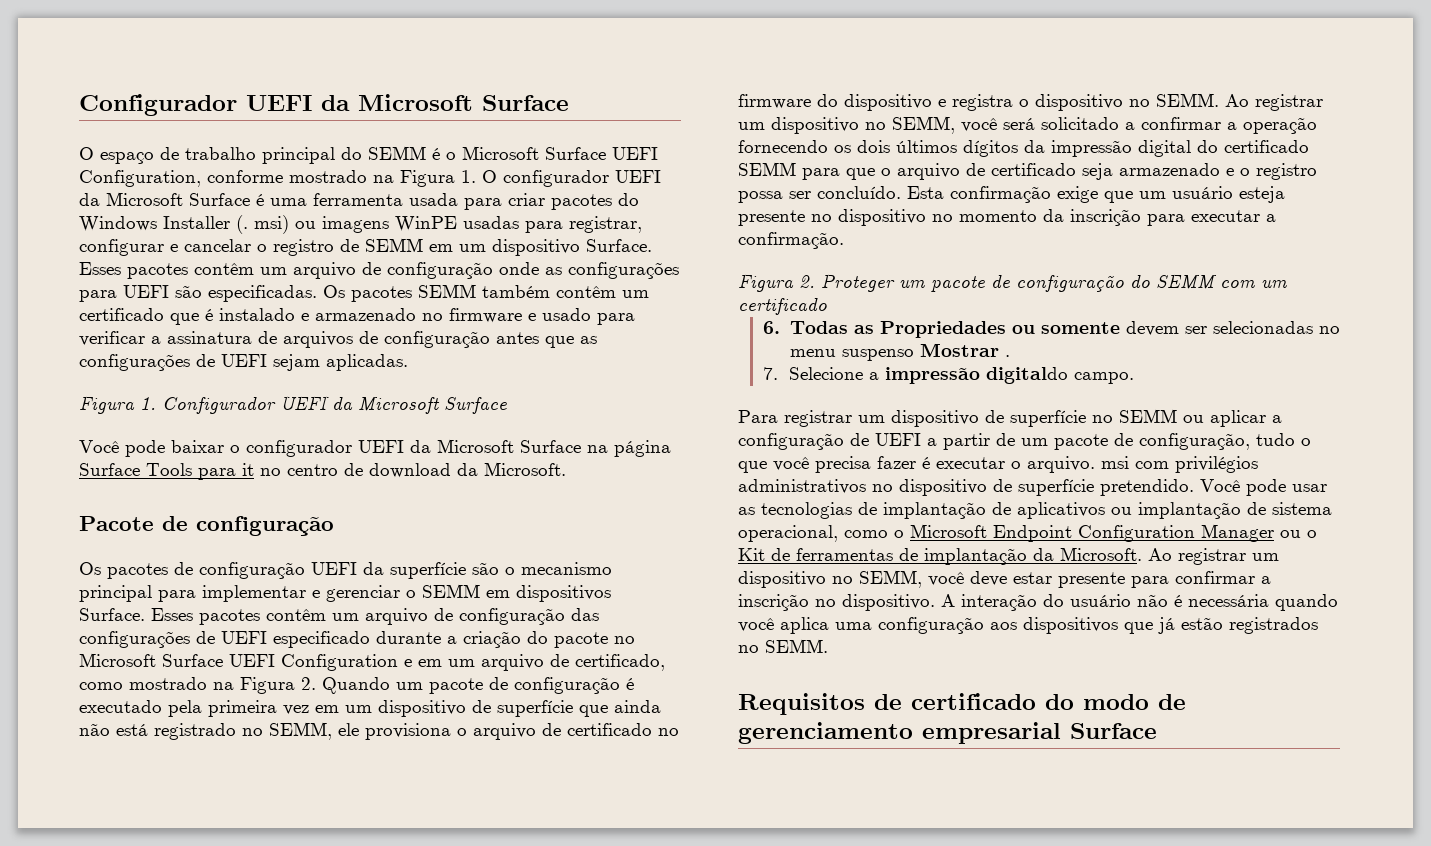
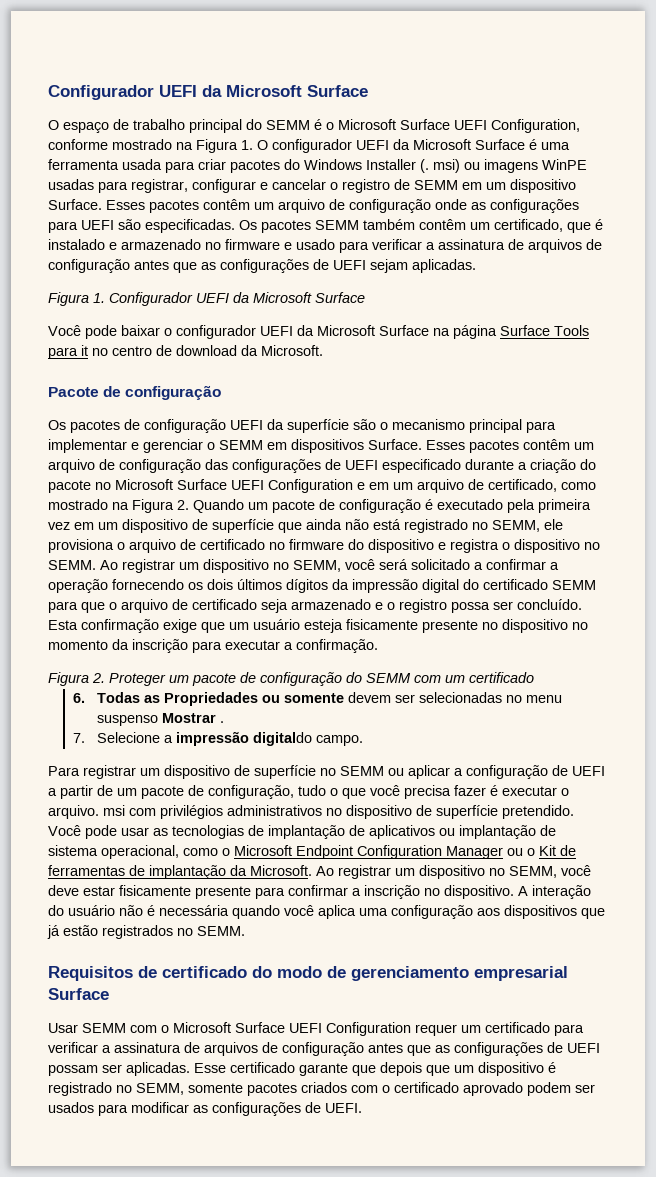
- Os pacotes SEMM também contêm um certificado que é instalado e armazenado no firmware e usado para verificar a assinatura de arquivos de configuração antes que as configurações de UEFI sejam aplicadas.
+ Os pacotes SEMM também contêm um certificado, que é instalado e armazenado no firmware e usado para verificar a assinatura de arquivos de configuração antes que as configurações de UEFI sejam aplicadas.
- Esta confirmação exige que um usuário esteja presente no dispositivo no momento da inscrição para executar a confirmação.
+ Esta confirmação exige que um usuário esteja fisicamente presente no dispositivo no momento da inscrição para executar a confirmação.
- Ao registrar um dispositivo no SEMM, você deve estar presente para confirmar a inscrição no dispositivo.
+ Ao registrar um dispositivo no SEMM, você deve estar fisicamente presente para confirmar a inscrição no dispositivo.
+ Usar SEMM com o Microsoft Surface UEFI Configuration requer um certificado para verificar a assinatura de arquivos de configuração antes que as configurações de UEFI possam ser aplicadas. Esse certificado garante que depois que um dispositivo é registrado no SEMM, somente pacotes criados com o certificado aprovado podem ser usados para modificar as configurações de UEFI.

